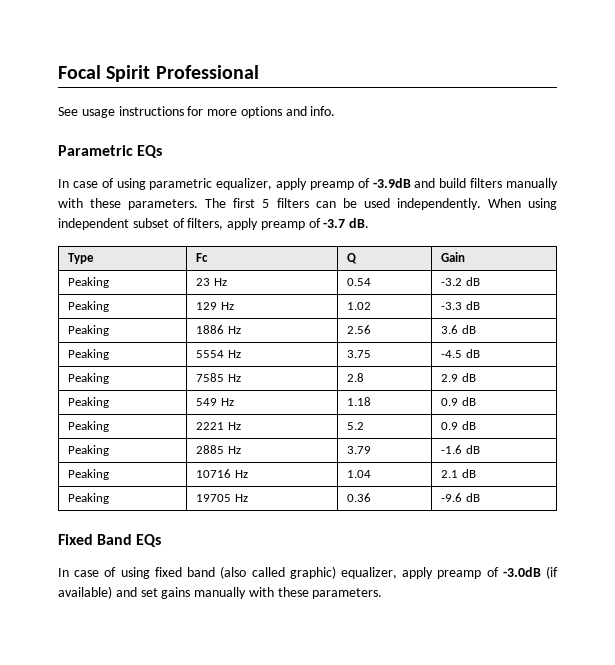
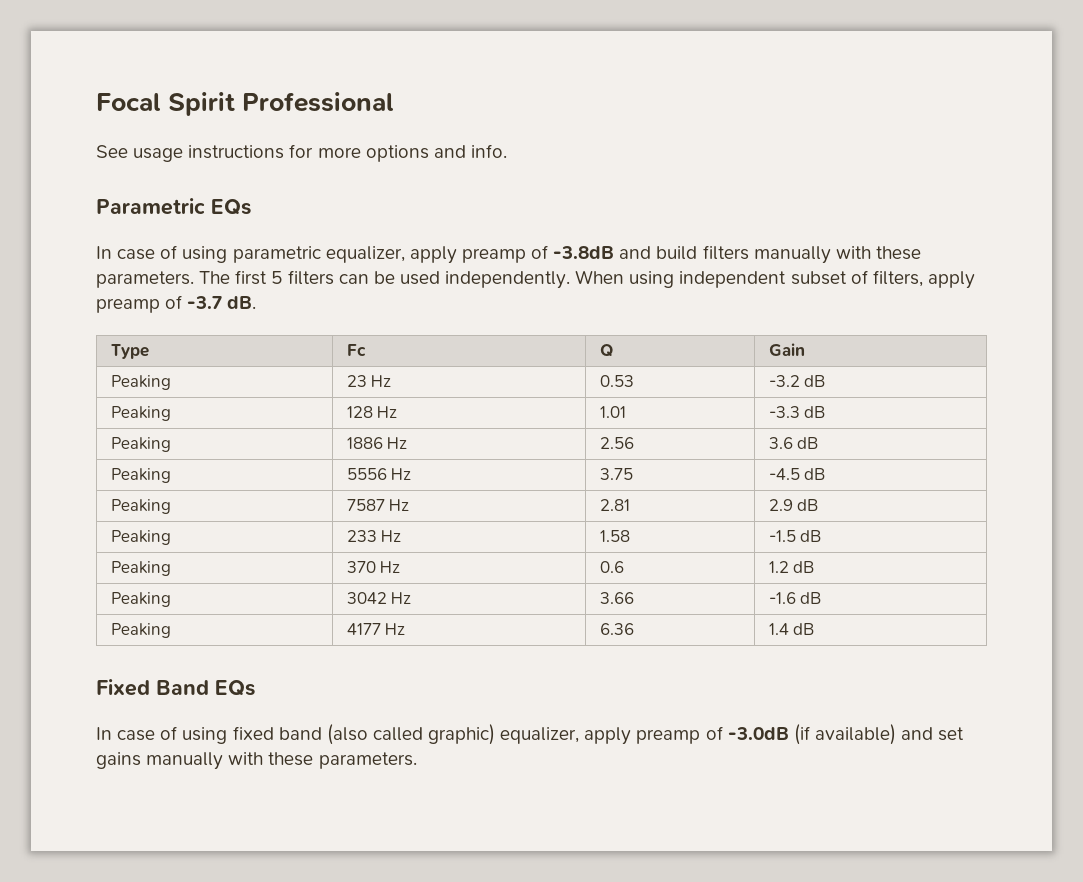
- In case of using parametric equalizer, apply preamp of -3.9dB and build filters manually with these parameters.
+ In case of using parametric equalizer, apply preamp of -3.8dB and build filters manually with these parameters.
- Peaking | 23 Hz | 0.54 | -3.2 dB
+ Peaking | 23 Hz | 0.53 | -3.2 dB
- Peaking | 129 Hz | 1.02 | -3.3 dB
+ Peaking | 128 Hz | 1.01 | -3.3 dB
- Peaking | 5554 Hz | 3.75 | -4.5 dB
+ Peaking | 5556 Hz | 3.75 | -4.5 dB
- Peaking | 7585 Hz | 2.8 | 2.9 dB
+ Peaking | 7587 Hz | 2.81 | 2.9 dB
- Peaking | 549 Hz | 1.18 | 0.9 dB
- Peaking | 2221 Hz | 5.2 | 0.9 dB
- Peaking | 2885 Hz | 3.79 | -1.6 dB
+ Peaking | 233 Hz | 1.58 | -1.5 dB
+ Peaking | 370 Hz | 0.6 | 1.2 dB
+ Peaking | 3042 Hz | 3.66 | -1.6 dB
- Peaking | 10716 Hz | 1.04 | 2.1 dB
- Peaking | 19705 Hz | 0.36 | -9.6 dB
+ Peaking | 4177 Hz | 6.36 | 1.4 dB

